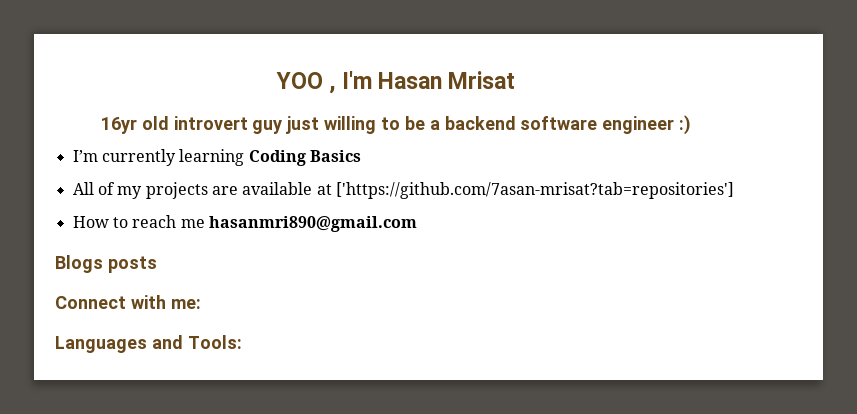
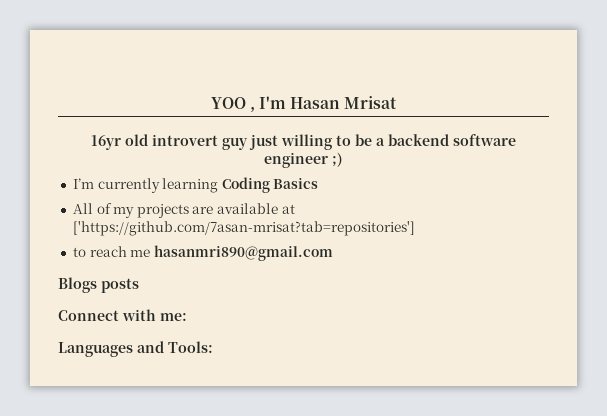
- 16yr old introvert guy just willing to be a backend software engineer :)
+ 16yr old introvert guy just willing to be a backend software engineer ;)
- How to reach me hasanmri890@gmail.com
+ to reach me hasanmri890@gmail.com

